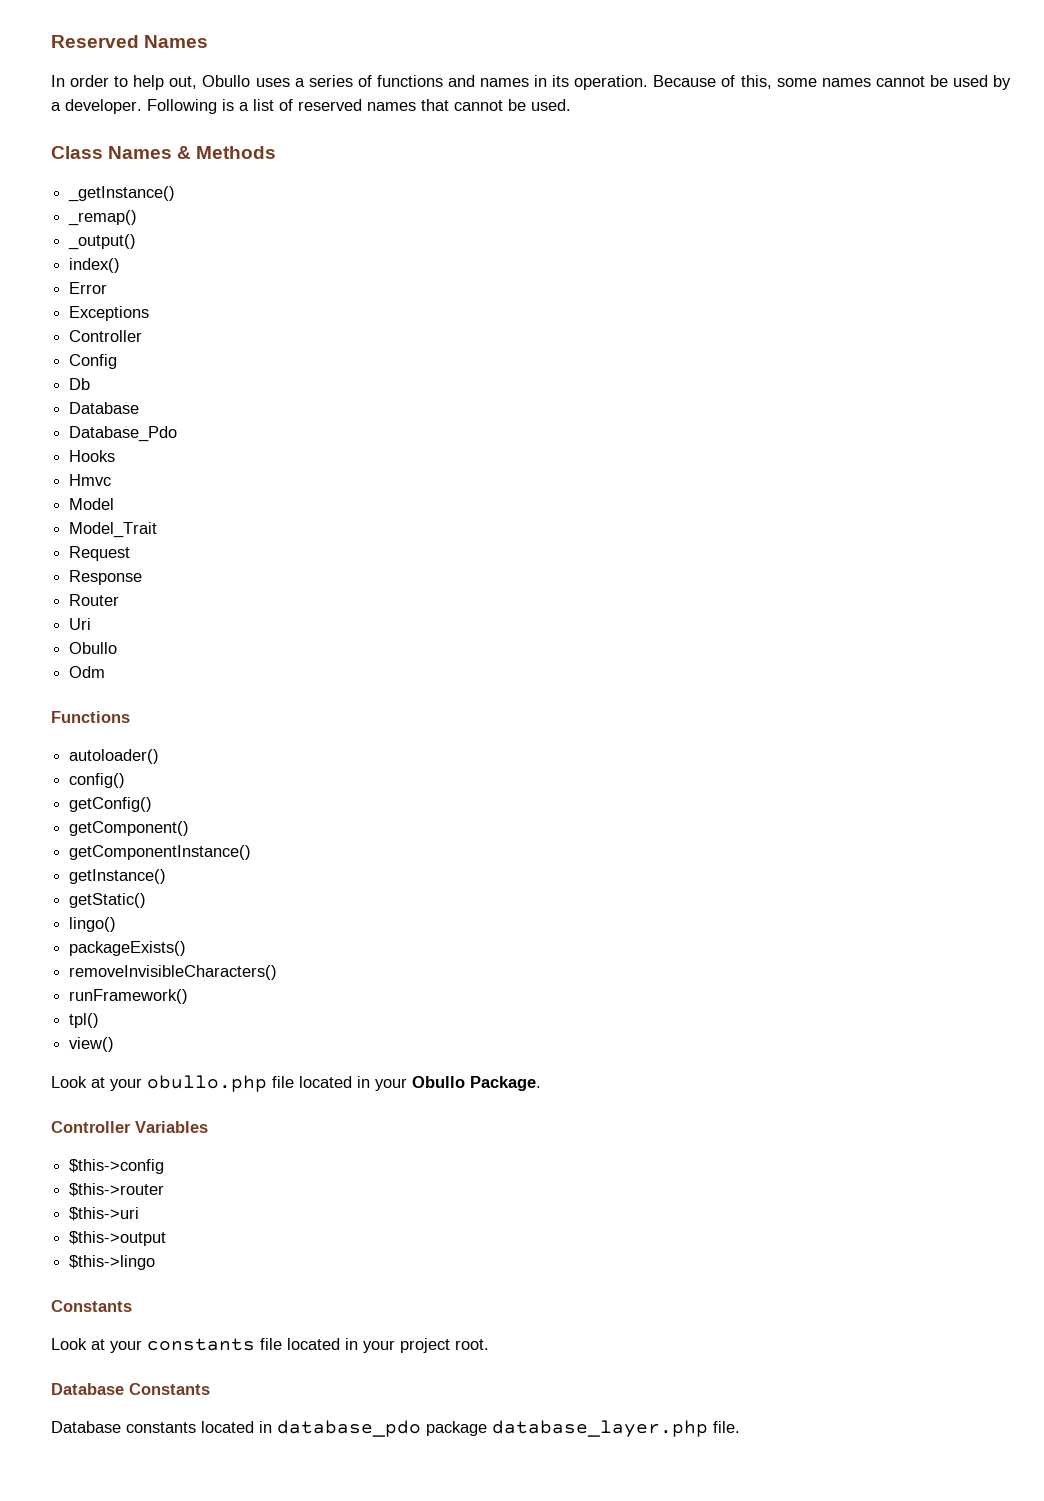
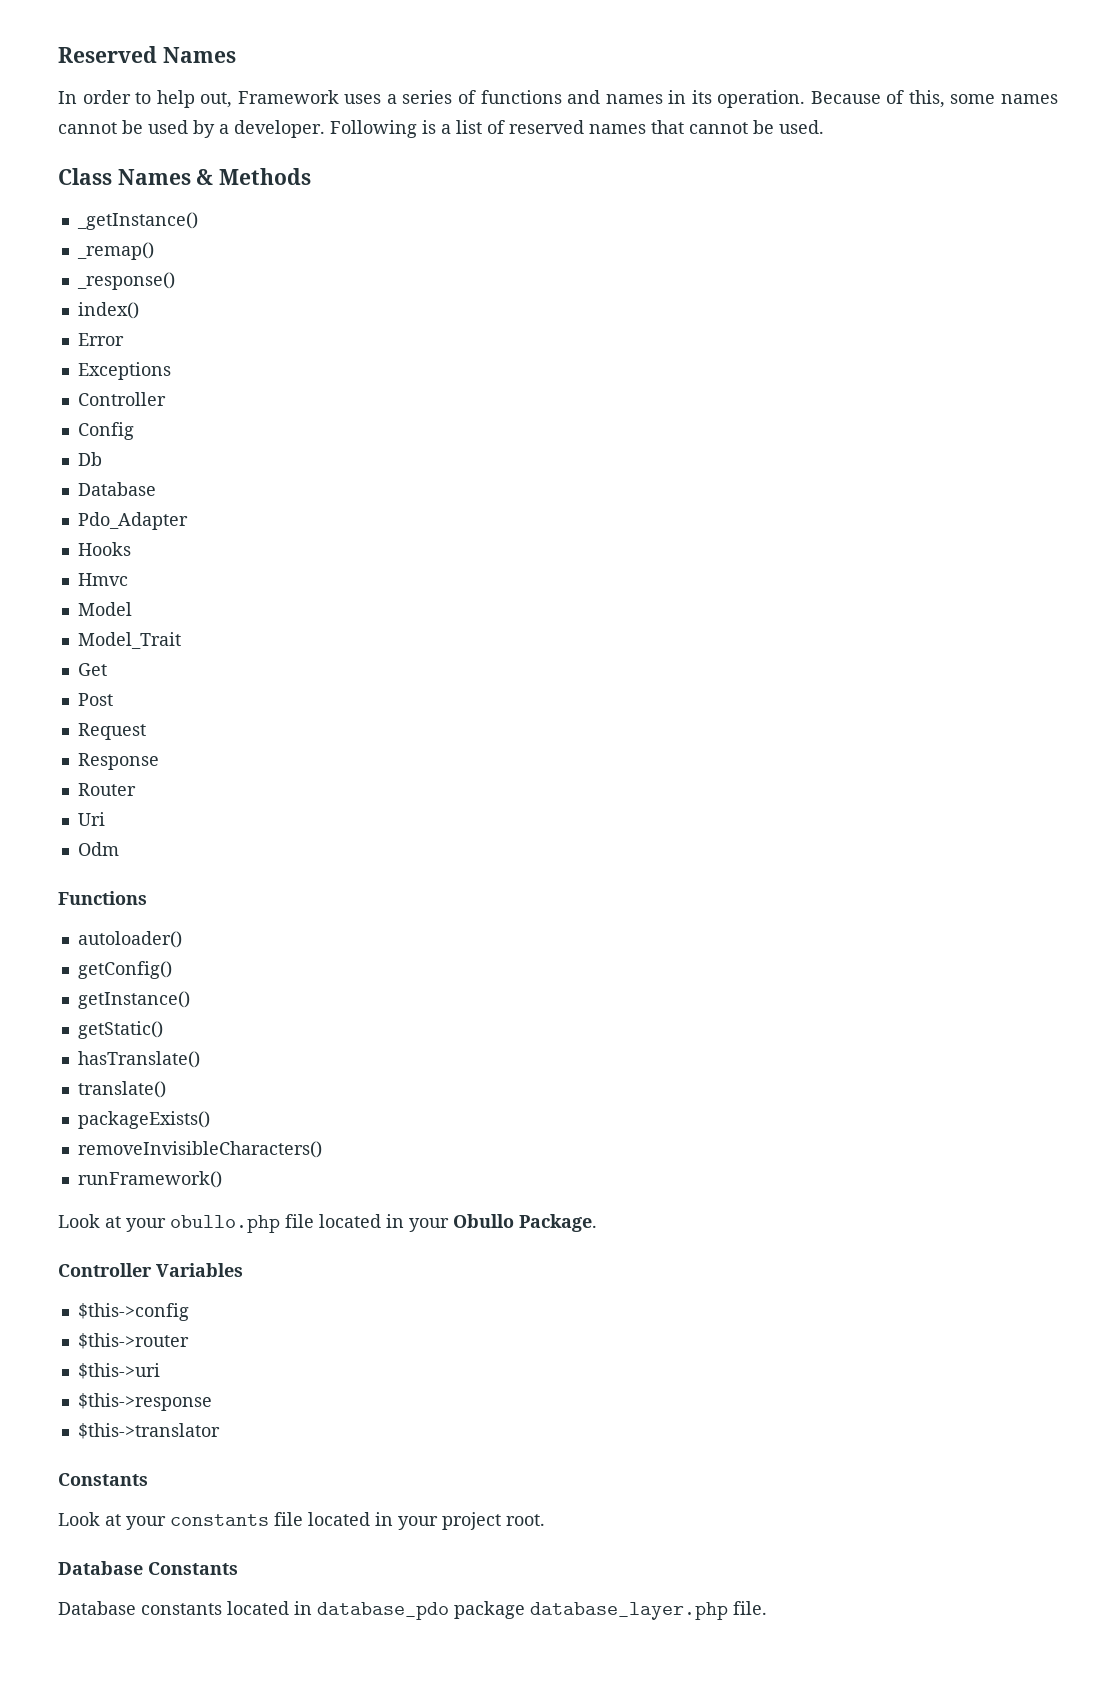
- In order to help out, Obullo uses a series of functions and names in its operation.
+ In order to help out, Framework uses a series of functions and names in its operation.
- _output()
+ _response()
- Database_Pdo
+ Pdo_Adapter
+ Get
+ Post
  Uri
- Obullo
- config()
- getComponent()
- getComponentInstance()
- lingo()
+ hasTranslate()
+ translate()
- tpl()
- view()
- $this->output
- $this->lingo
+ $this->response
+ $this->translator

